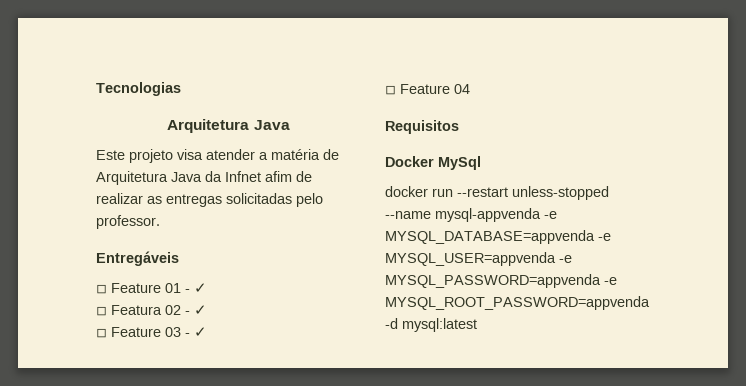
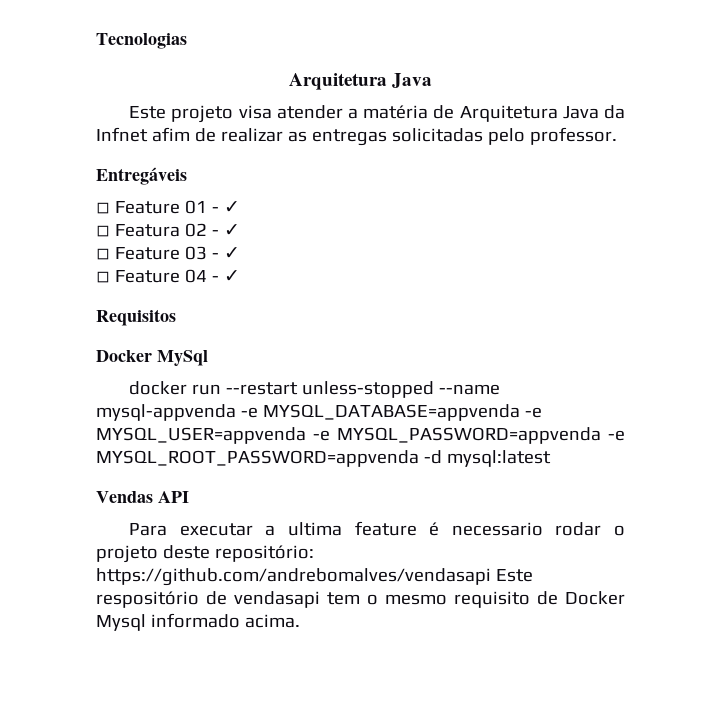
- ◽ Feature 04
+ ◽ Feature 04 - ✓
+ Vendas API
+ Para executar a ultima feature é necessario rodar o projeto deste repositório: https://github.com/andrebomalves/vendasapi Este respositório de vendasapi tem o mesmo requisito de Docker Mysql informado acima.

